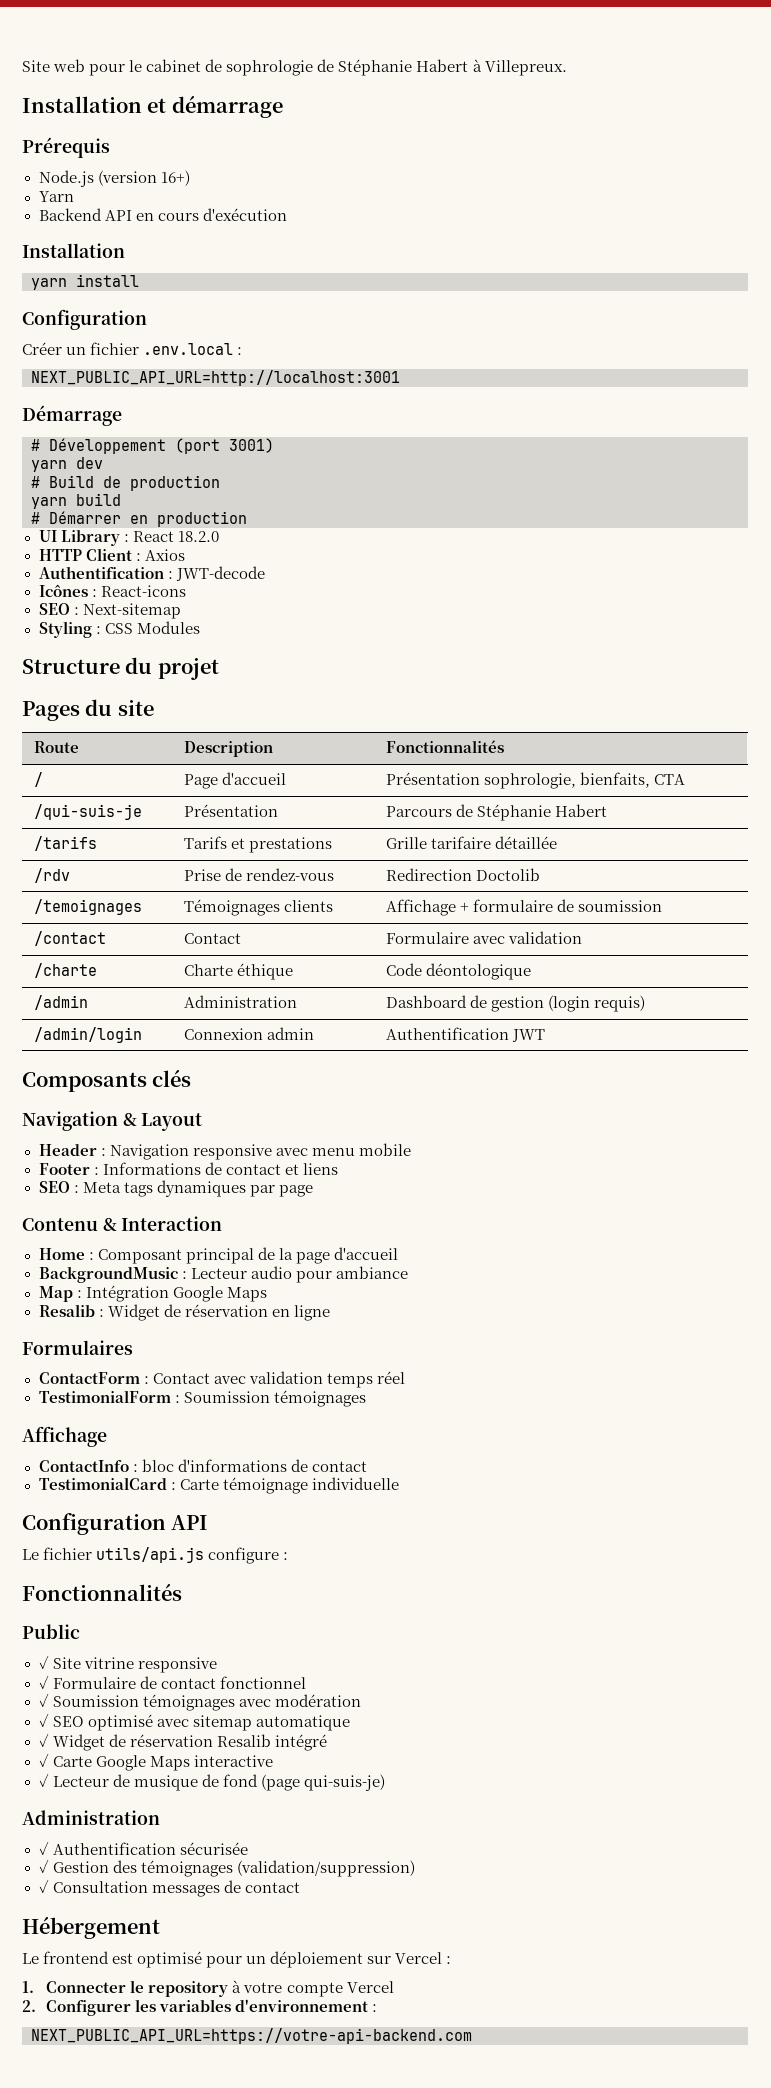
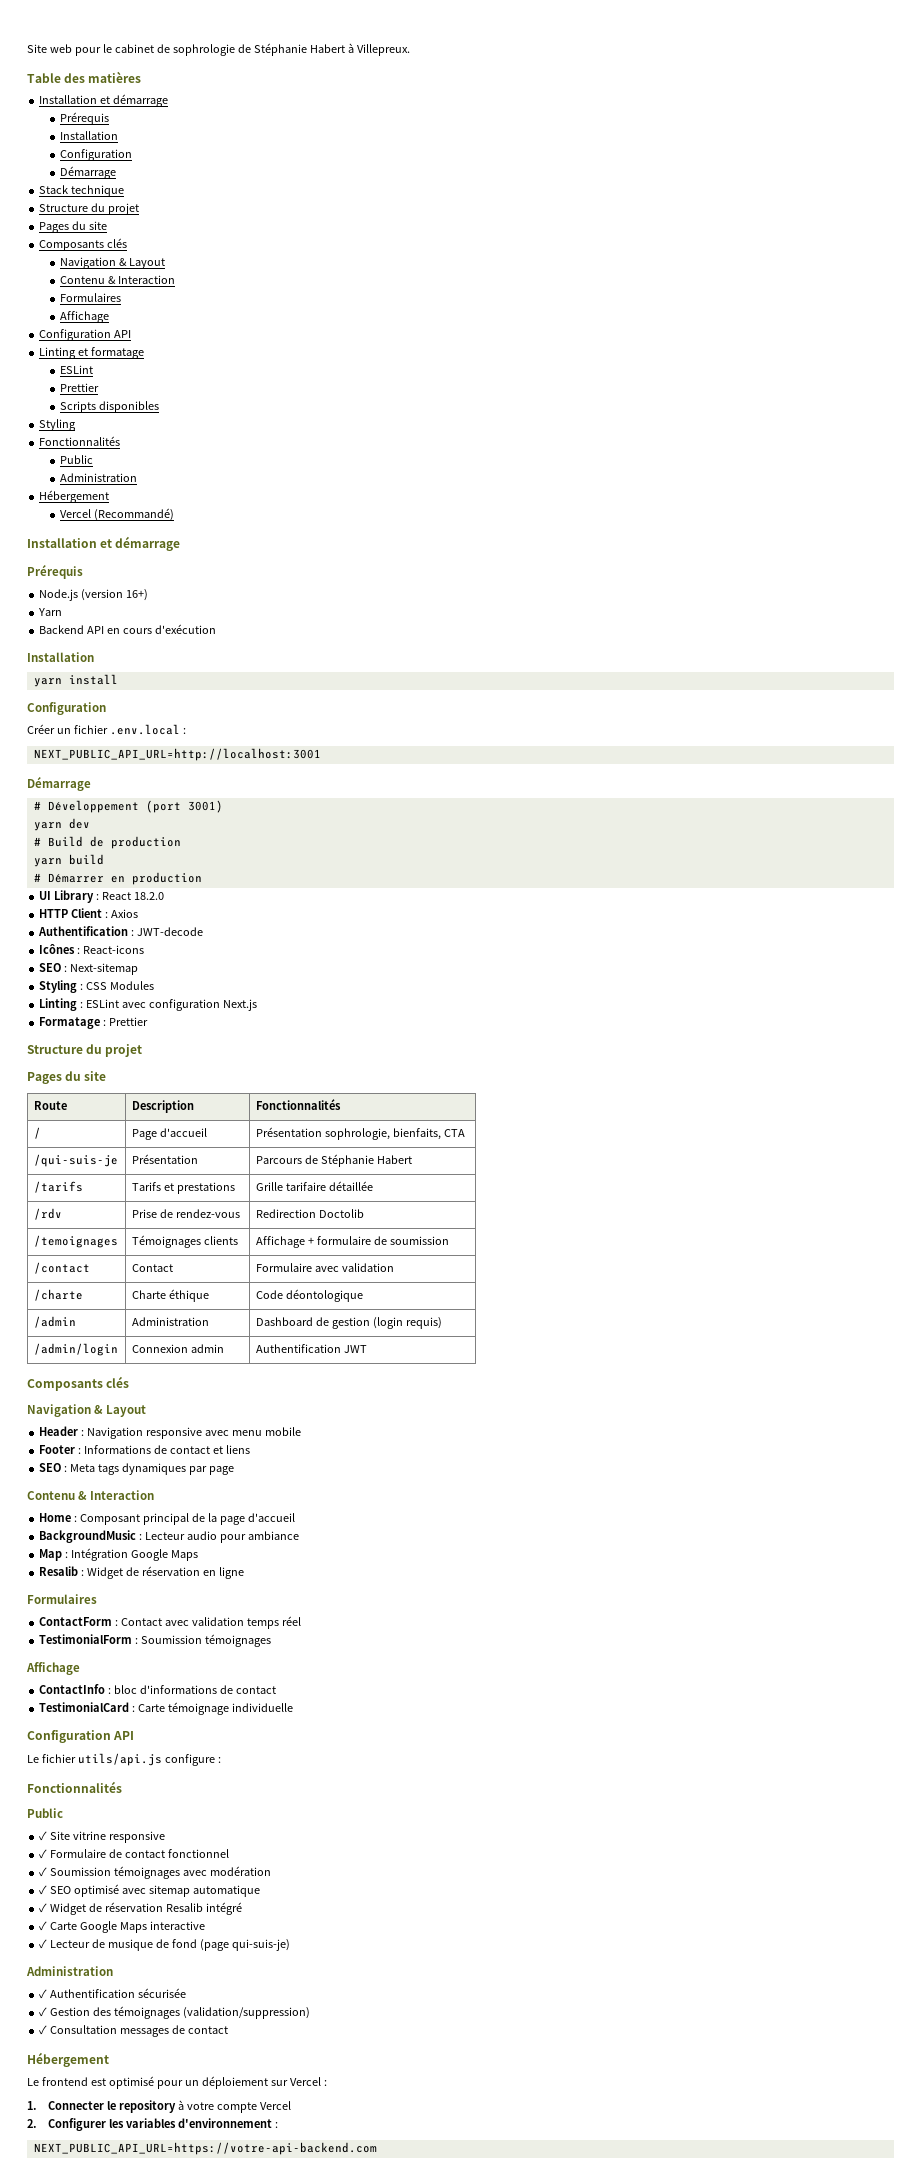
+ Table des matières
+ Installation et démarrage
+ Prérequis
+ Installation
+ Configuration
+ Démarrage
+ Stack technique
+ Structure du projet
+ Pages du site
+ Composants clés
+ Navigation & Layout
+ Contenu & Interaction
+ Formulaires
+ Affichage
+ Configuration API
+ Linting et formatage
+ ESLint
+ Prettier
+ Scripts disponibles
+ Styling
+ Fonctionnalités
+ Public
+ Administration
+ Hébergement
+ Vercel (Recommandé)
+ Linting : ESLint avec configuration Next.js
+ Formatage : Prettier

